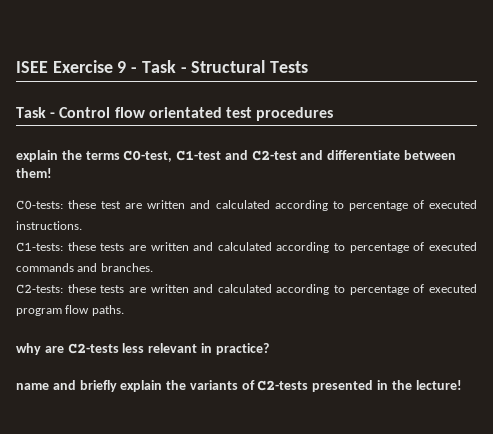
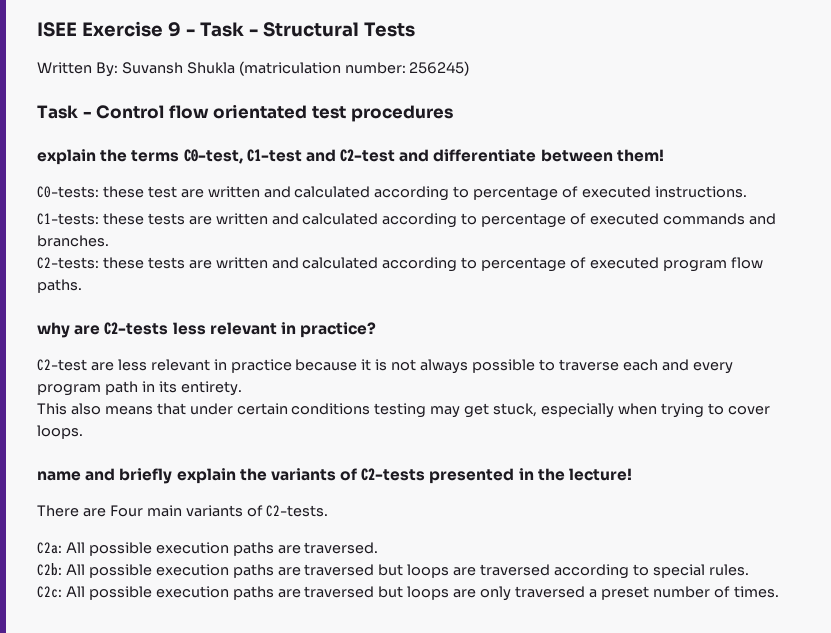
+ Written By: Suvansh Shukla (matriculation number: 256245)
+ C2-test are less relevant in practice because it is not always possible to traverse each and every program path in its entirety.
+ This also means that under certain conditions testing may get stuck, especially when trying to cover loops.
+ There are Four main variants of C2-tests.
+ C2a: All possible execution paths are traversed.
+ C2b: All possible execution paths are traversed but loops are traversed according to special rules.
+ C2c: All possible execution paths are traversed but loops are only traversed a preset number of times.

